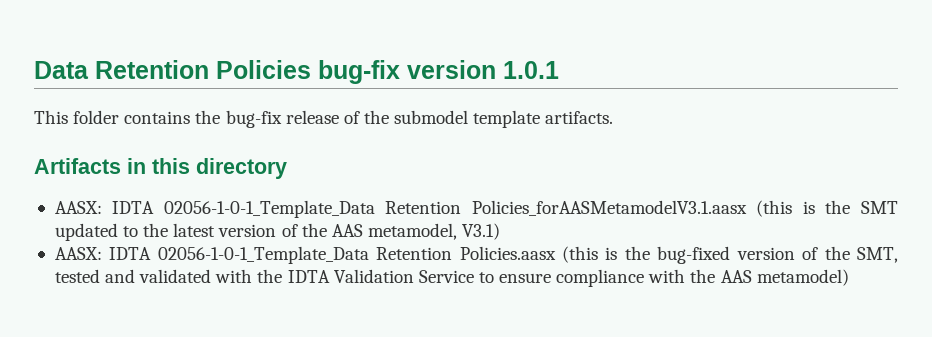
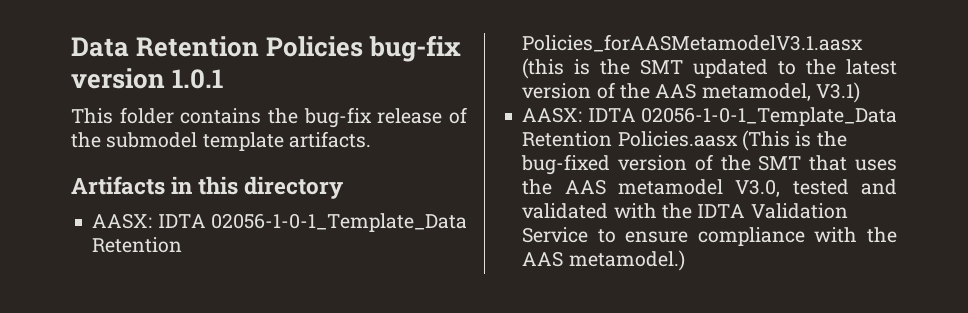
- AASX: IDTA 02056-1-0-1_Template_Data Retention Policies.aasx (this is the bug-fixed version of the SMT, tested and validated with the IDTA Validation Service to ensure compliance with the AAS metamodel)
+ AASX: IDTA 02056-1-0-1_Template_Data Retention Policies.aasx (This is the bug-fixed version of the SMT that uses the AAS metamodel V3.0, tested and validated with the IDTA Validation Service to ensure compliance with the AAS metamodel.)

